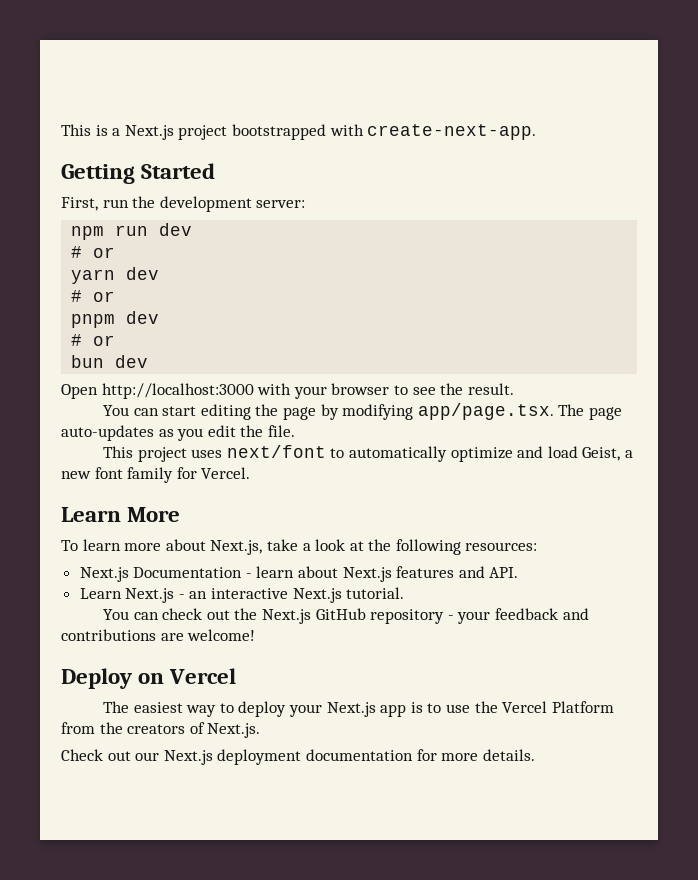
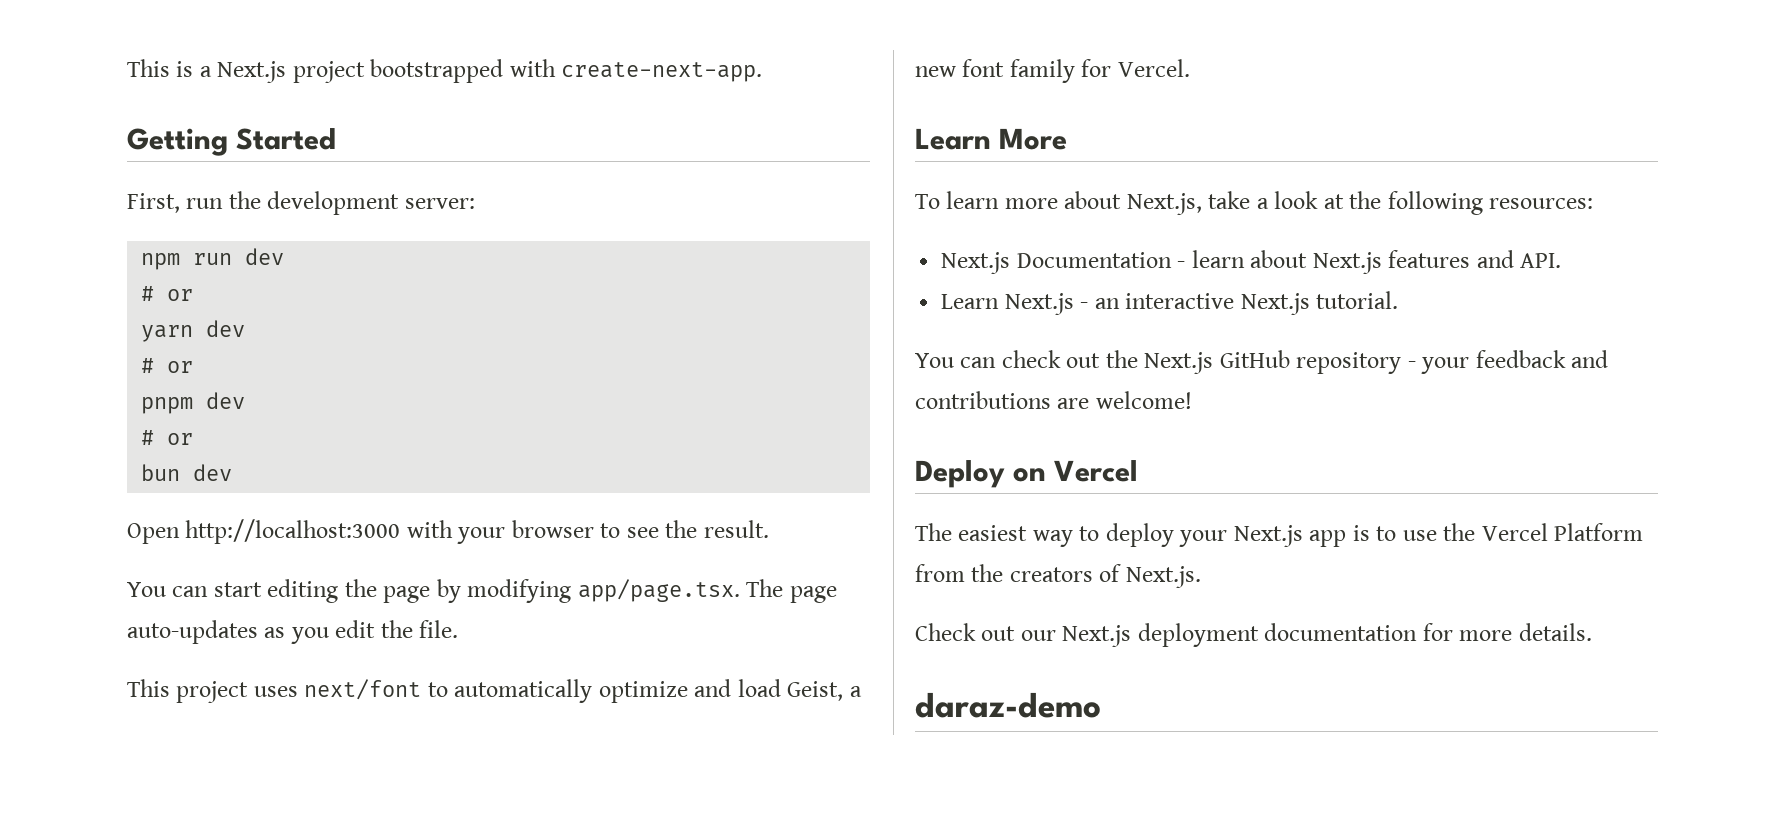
+ daraz-demo

